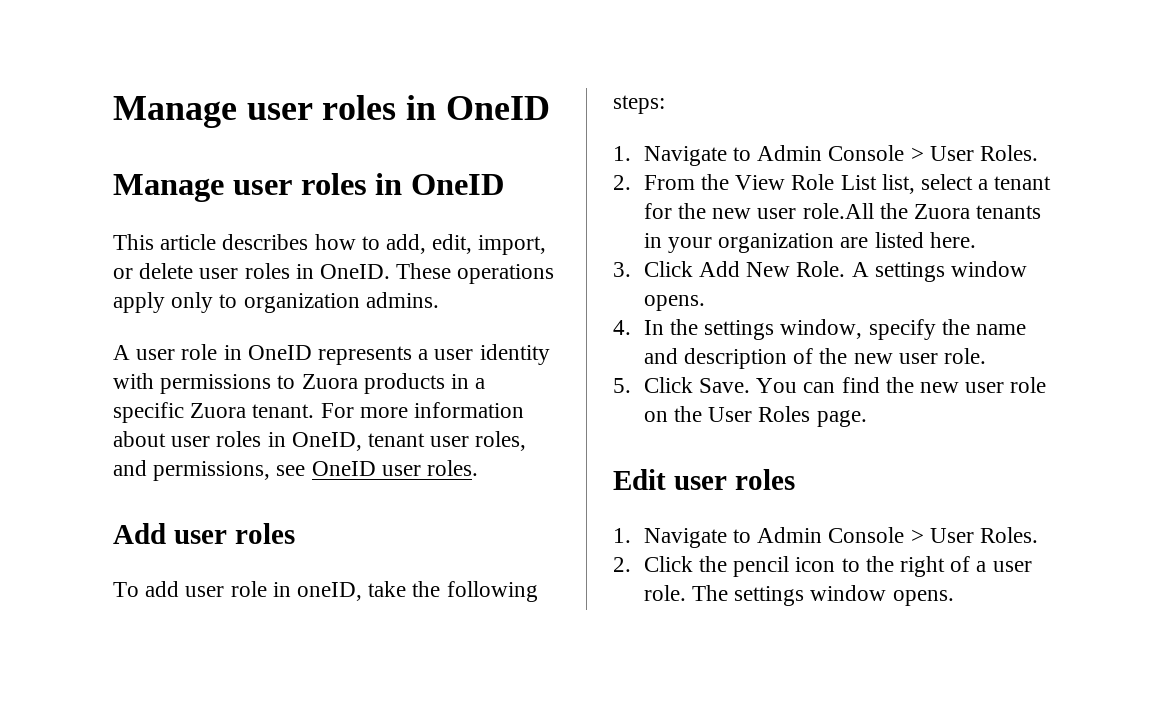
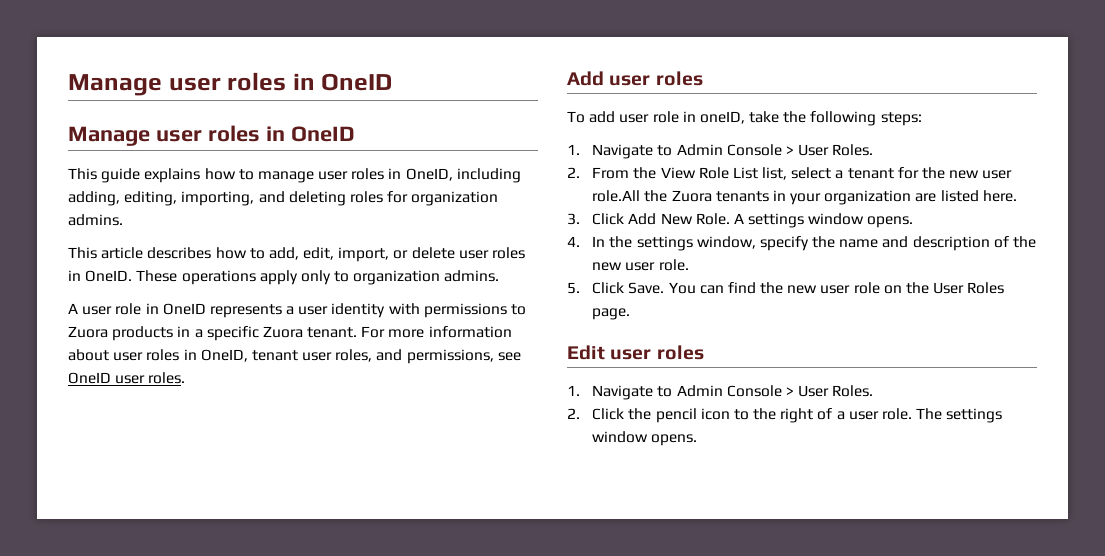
+ This guide explains how to manage user roles in OneID, including adding, editing, importing, and deleting roles for organization admins.

